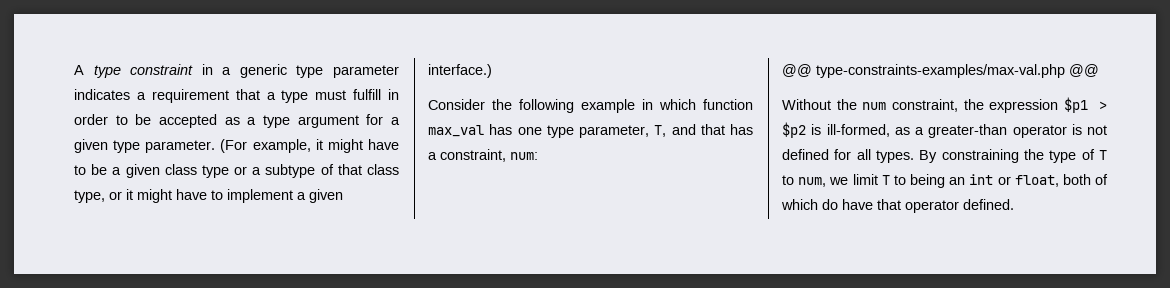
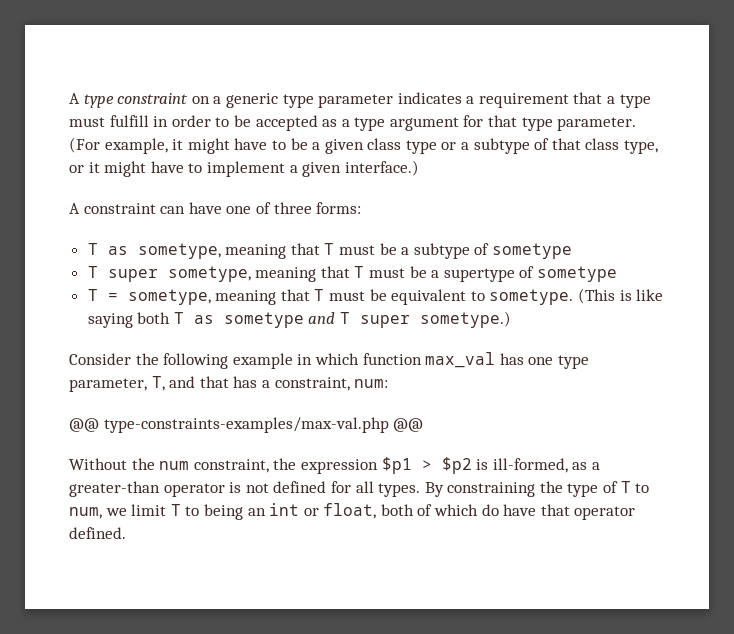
- A type constraint in a generic type parameter indicates a requirement that a type must fulfill in order to be accepted as a type argument for a given type parameter.
+ A type constraint on a generic type parameter indicates a requirement that a type must fulfill in order to be accepted as a type argument for that type parameter.
+ A constraint can have one of three forms:
+ T as sometype, meaning that T must be a subtype of sometype
+ T super sometype, meaning that T must be a supertype of sometype
+ T = sometype, meaning that T must be equivalent to sometype. (This is like saying both T as sometype and T super sometype.)

